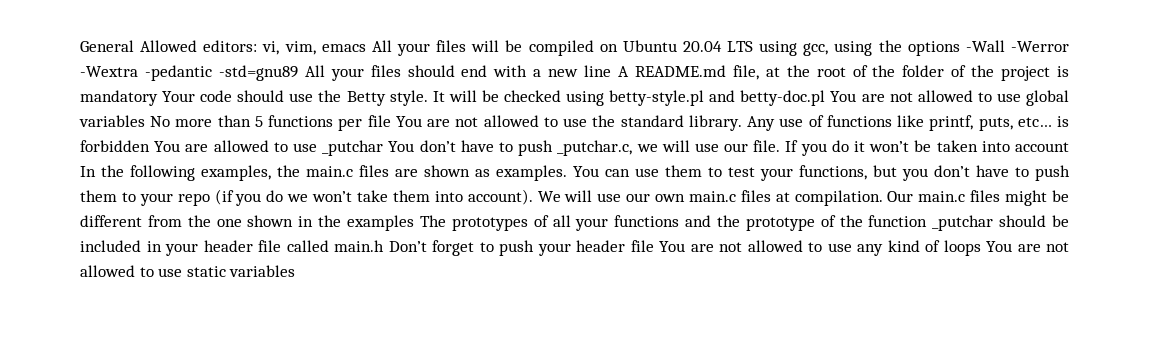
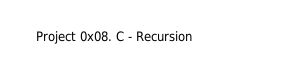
- General Allowed editors: vi, vim, emacs All your files will be compiled on Ubuntu 20.04 LTS using gcc, using the options -Wall -Werror -Wextra -pedantic -std=gnu89 All your files should end with a new line A README.md file, at the root of the folder of the project is mandatory Your code should use the Betty style. It will be checked using betty-style.pl and betty-doc.pl You are not allowed to use global variables No more than 5 functions per file You are not allowed to use the standard library. Any use of functions like printf, puts, etc… is forbidden You are allowed to use _putchar You don’t have to push _putchar.c, we will use our file. If you do it won’t be taken into account In the following examples, the main.c files are shown as examples. You can use them to test your functions, but you don’t have to push them to your repo (if you do we won’t take them into account). We will use our own main.c files at compilation. Our main.c files might be different from the one shown in the examples The prototypes of all your functions and the prototype of the function _putchar should be included in your header file called main.h Don’t forget to push your header file You are not allowed to use any kind of loops You are not allowed to use static variables
+ Project 0x08. C - Recursion

